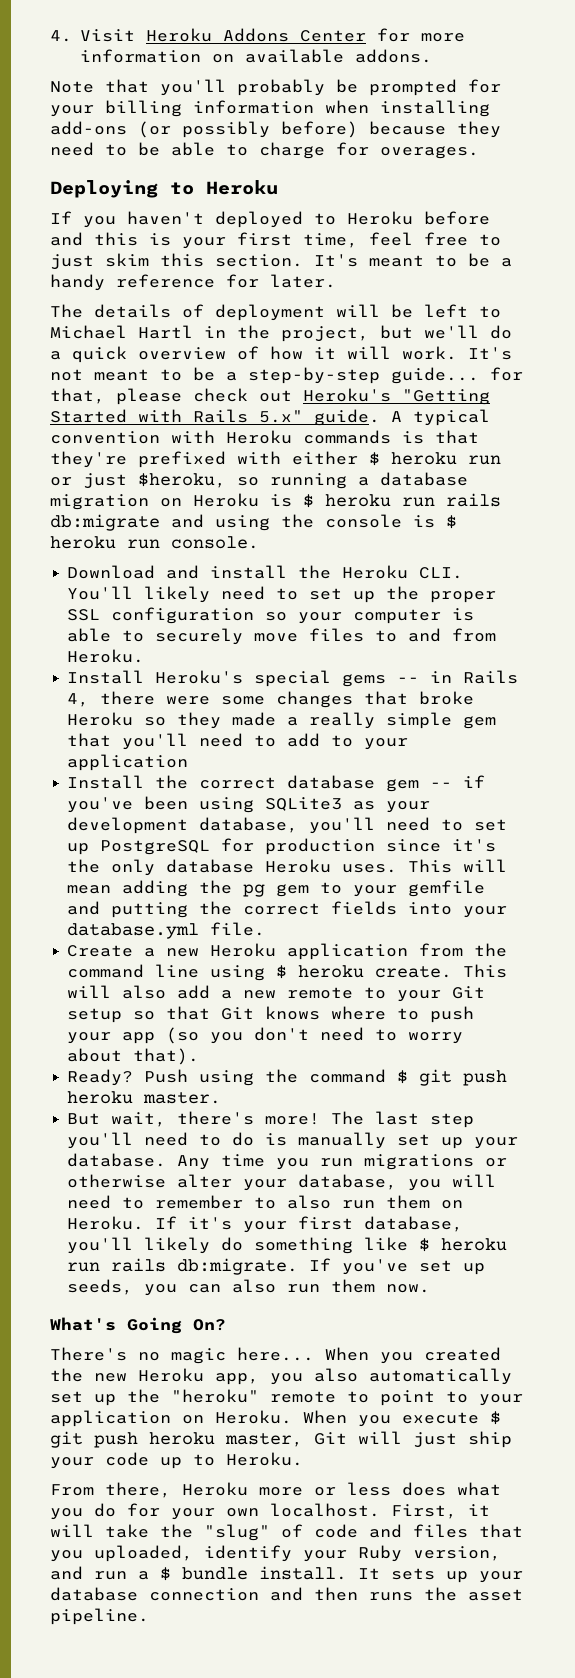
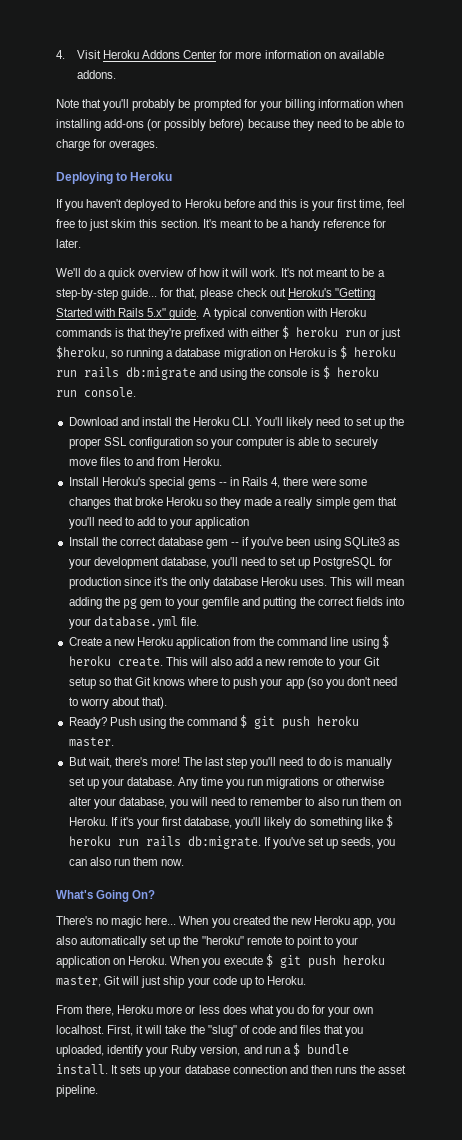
- The details of deployment will be left to Michael Hartl in the project, but we'll do a quick overview of how it will work.
+ We'll do a quick overview of how it will work.

